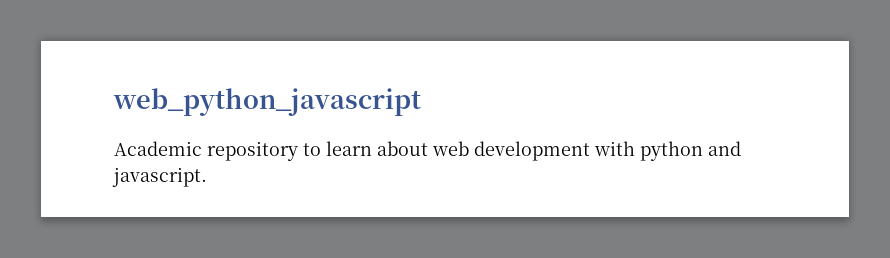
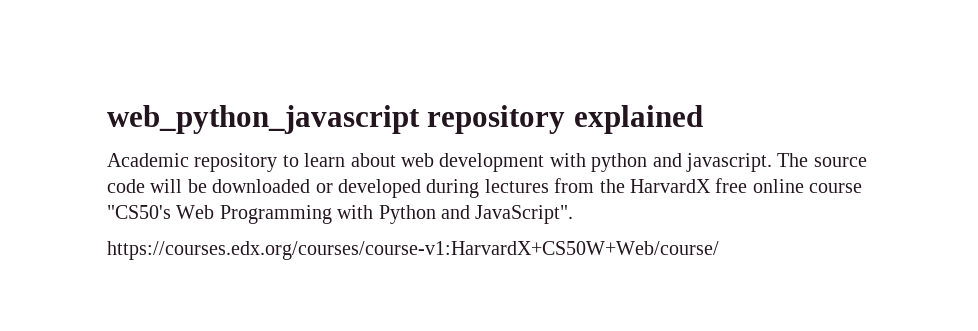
- web_python_javascript
+ web_python_javascript repository explained
+ The source code will be downloaded or developed during lectures from the HarvardX free online course "CS50's Web Programming with Python and JavaScript".
+ https://courses.edx.org/courses/course-v1:HarvardX+CS50W+Web/course/

